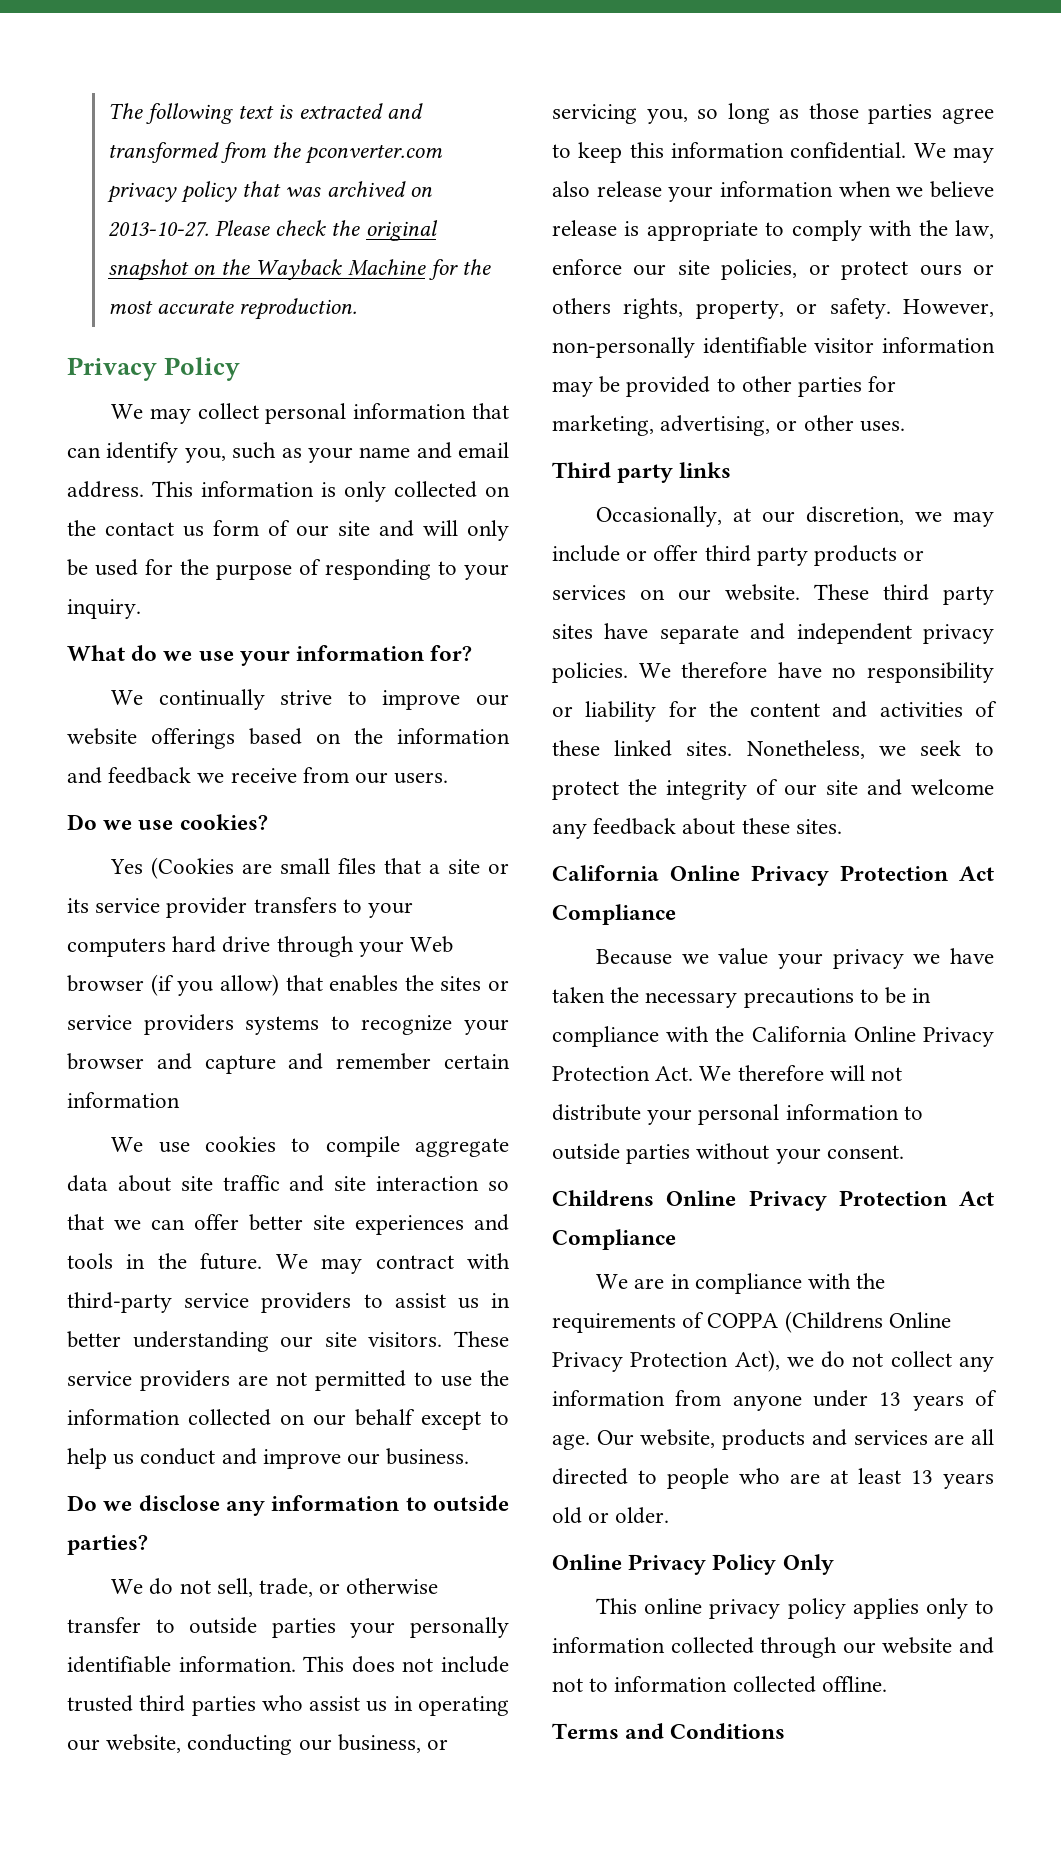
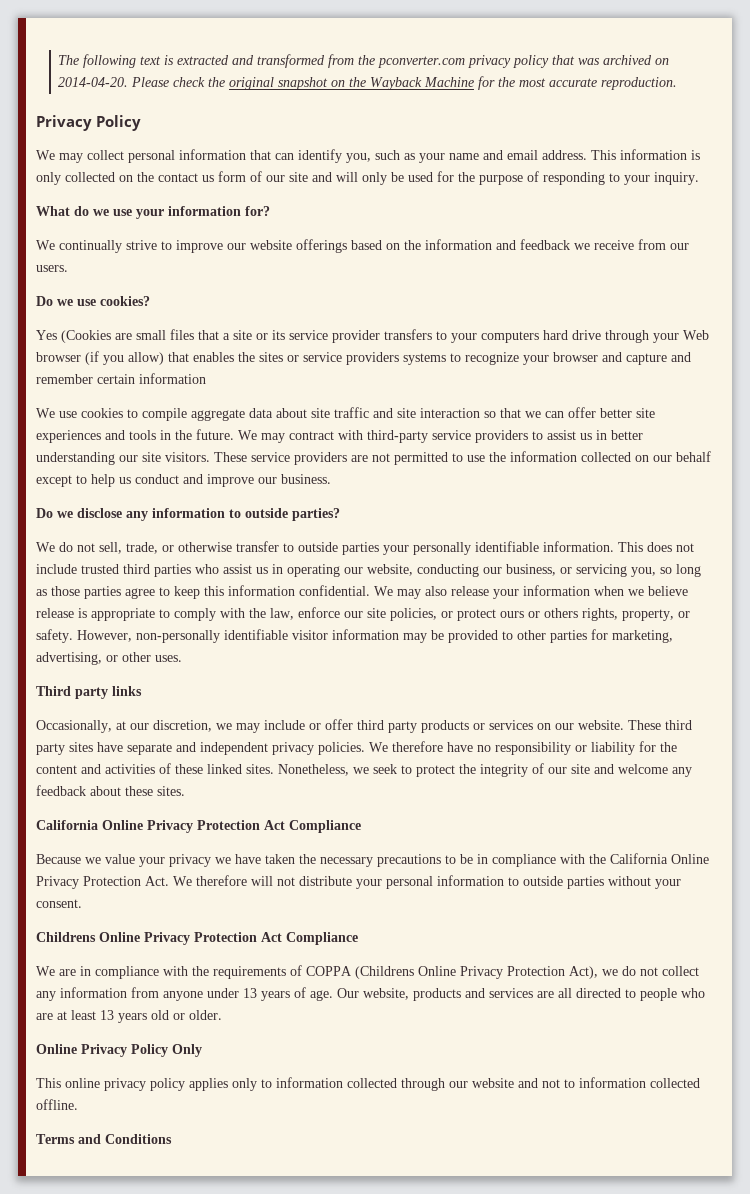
- The following text is extracted and transformed from the pconverter.com privacy policy that was archived on 2013-10-27.
+ The following text is extracted and transformed from the pconverter.com privacy policy that was archived on 2014-04-20.

